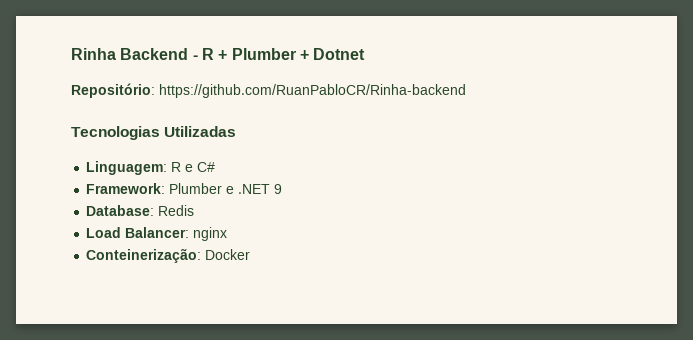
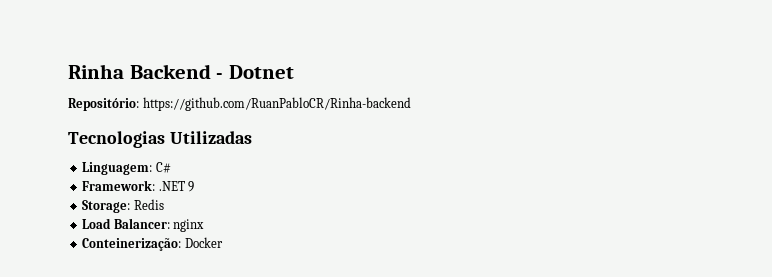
- Rinha Backend - R + Plumber + Dotnet
+ Rinha Backend - Dotnet
- Linguagem: R e C#
+ Linguagem: C#
- Framework: Plumber e .NET 9
+ Framework: .NET 9
- Database: Redis
+ Storage: Redis

